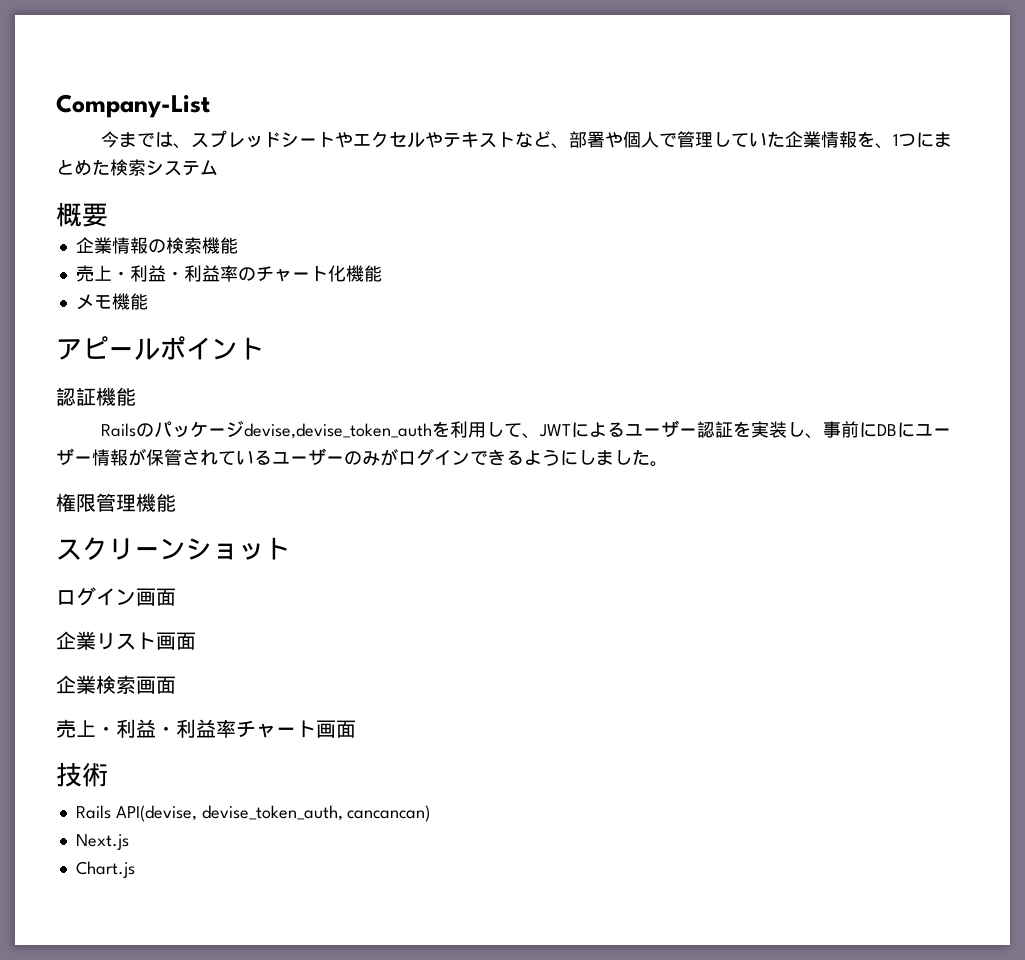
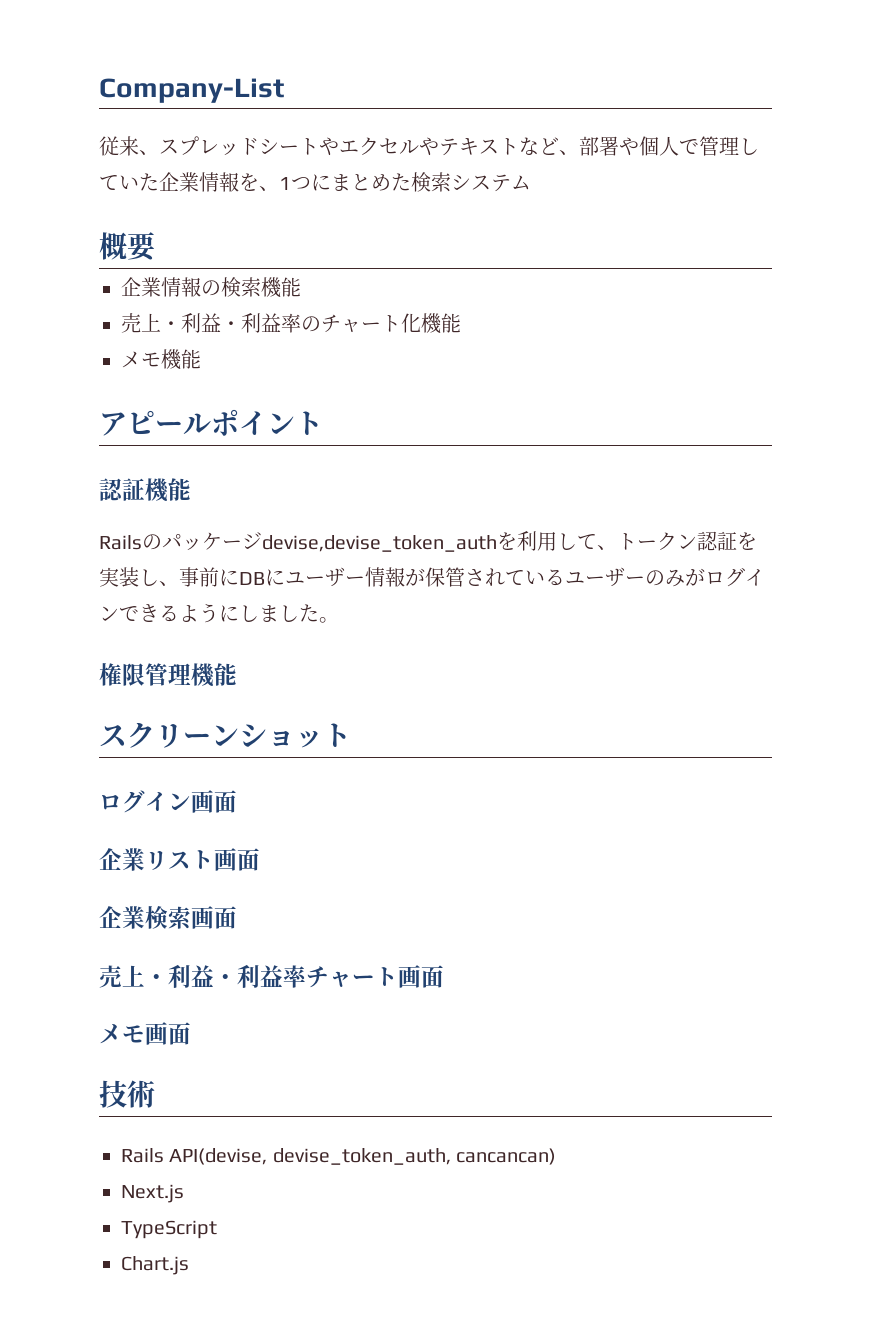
- 今までは、スプレッドシートやエクセルやテキストなど、部署や個人で管理していた企業情報を、1つにまとめた検索システム
+ 従来、スプレッドシートやエクセルやテキストなど、部署や個人で管理していた企業情報を、1つにまとめた検索システム
- Railsのパッケージdevise,devise_token_authを利用して、JWTによるユーザー認証を実装し、事前にDBにユーザー情報が保管されているユーザーのみがログインできるようにしました。
+ Railsのパッケージdevise,devise_token_authを利用して、トークン認証を実装し、事前にDBにユーザー情報が保管されているユーザーのみがログインできるようにしました。
+ メモ画面
+ TypeScript

